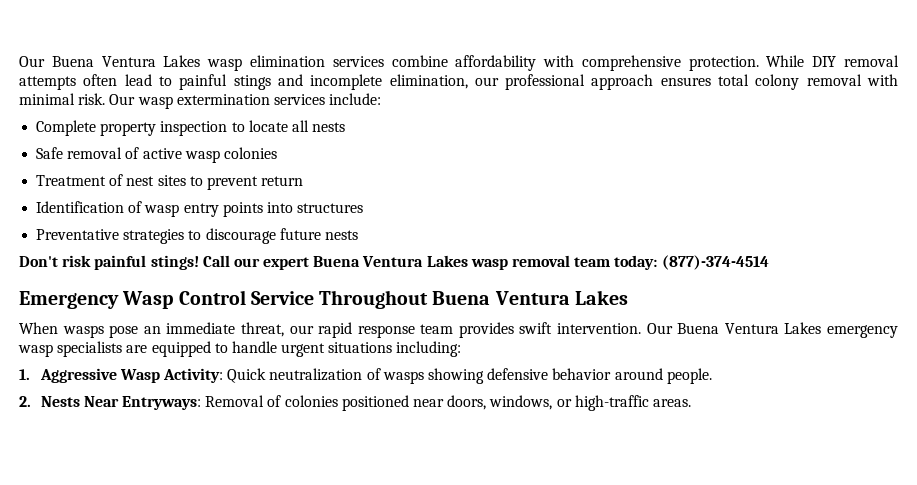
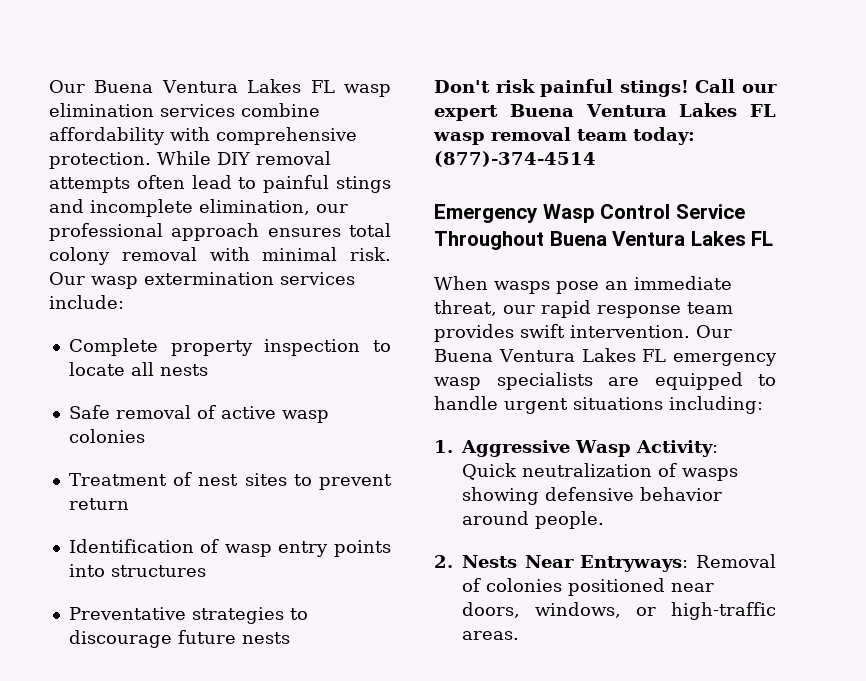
- Our Buena Ventura Lakes wasp elimination services combine affordability with comprehensive protection.
+ Our Buena Ventura Lakes FL wasp elimination services combine affordability with comprehensive protection.
- Call our expert Buena Ventura Lakes wasp removal team today: (877)-374-4514
+ Call our expert Buena Ventura Lakes FL wasp removal team today: (877)-374-4514
- Emergency Wasp Control Service Throughout Buena Ventura Lakes
+ Emergency Wasp Control Service Throughout Buena Ventura Lakes FL
- Our Buena Ventura Lakes emergency wasp specialists are equipped to handle urgent situations including:
+ Our Buena Ventura Lakes FL emergency wasp specialists are equipped to handle urgent situations including:

